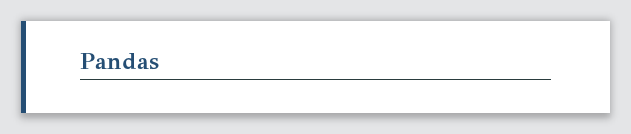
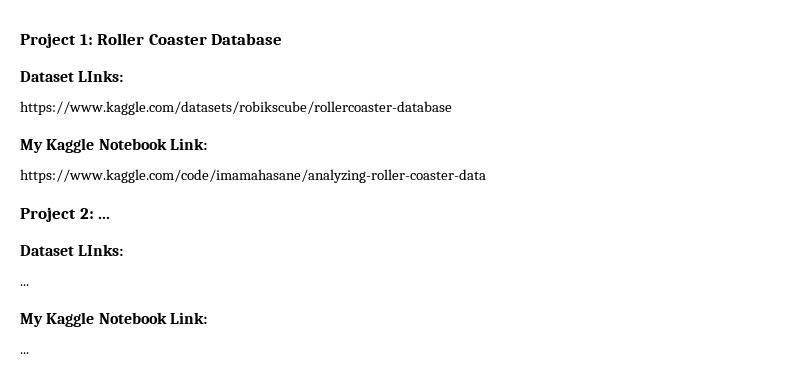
- Pandas
+ Project 1: Roller Coaster Database
+ Dataset LInks:
+ https://www.kaggle.com/datasets/robikscube/rollercoaster-database
+ My Kaggle Notebook Link:
+ https://www.kaggle.com/code/imamahasane/analyzing-roller-coaster-data
+ Project 2: ...
+ Dataset LInks:
+ ...
+ My Kaggle Notebook Link:
+ ...

